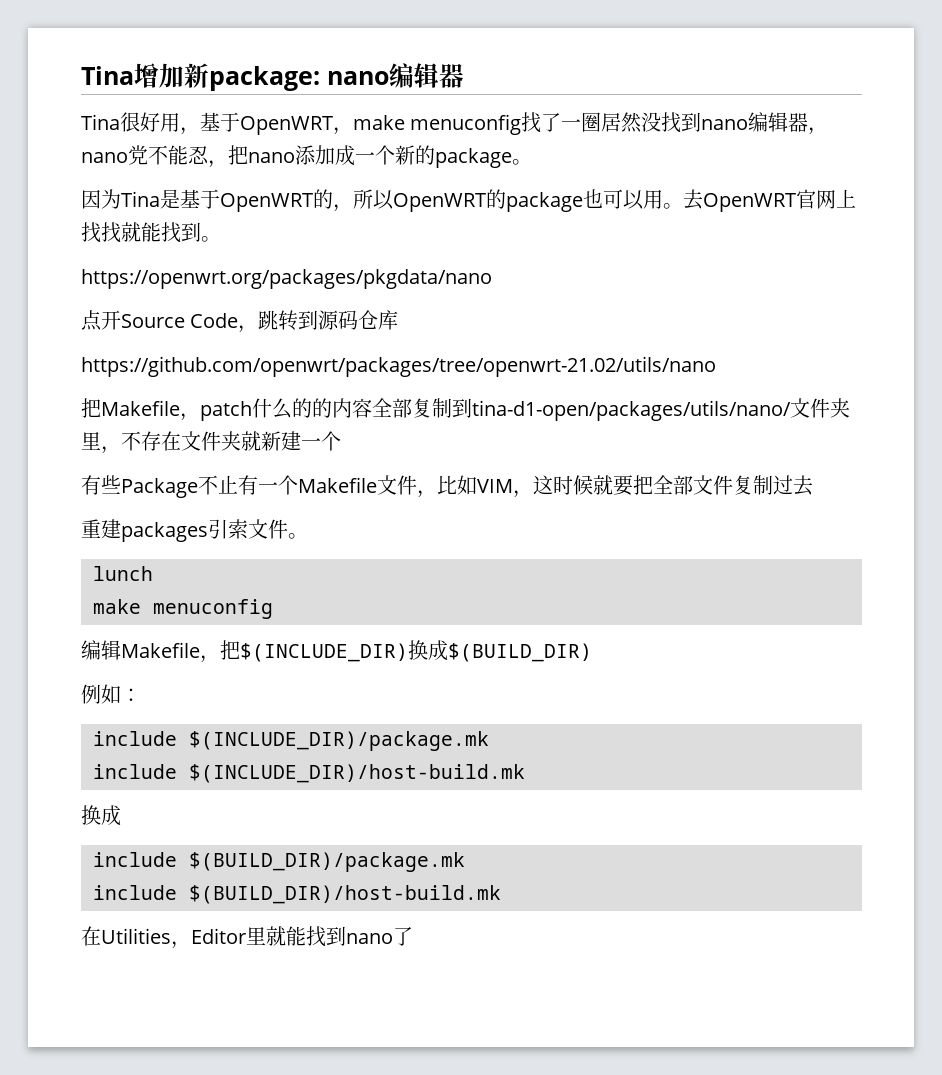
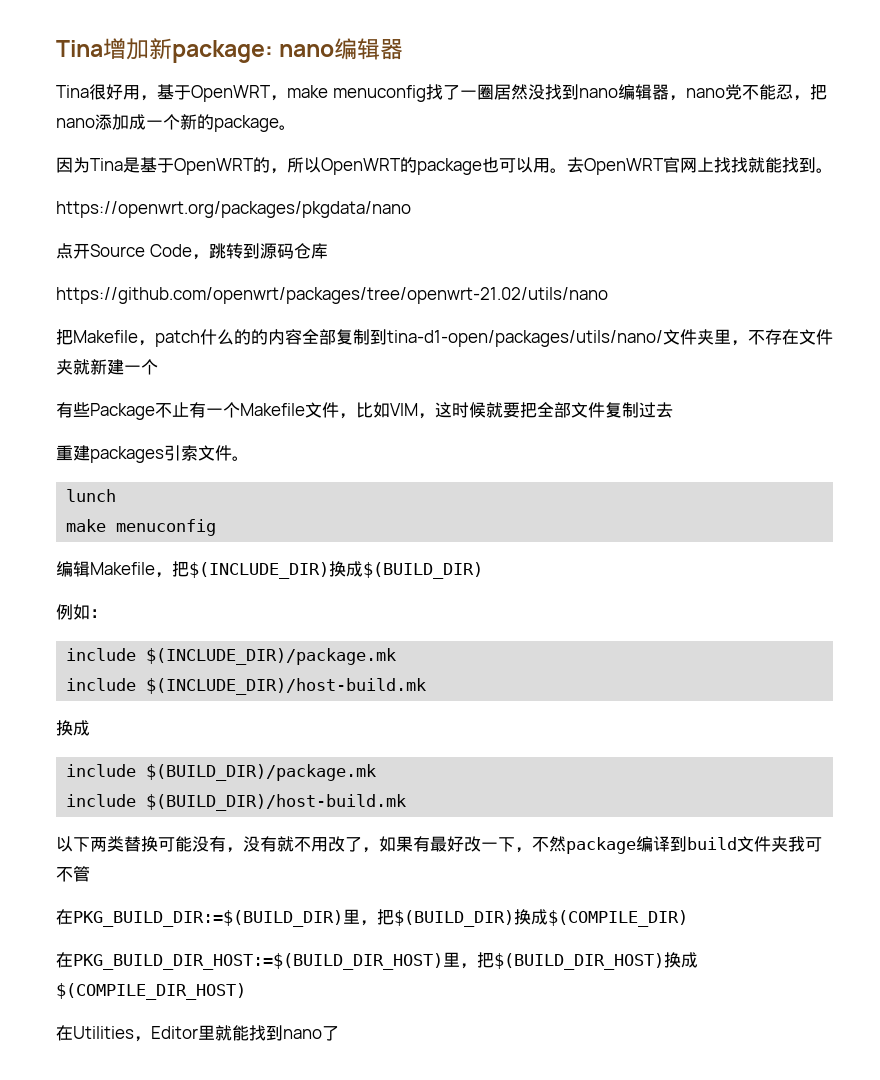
+ 以下两类替换可能没有，没有就不用改了，如果有最好改一下，不然package编译到build文件夹我可不管
+ 在PKG_BUILD_DIR:=$(BUILD_DIR)里，把$(BUILD_DIR)换成$(COMPILE_DIR)
+ 在PKG_BUILD_DIR_HOST:=$(BUILD_DIR_HOST)里，把$(BUILD_DIR_HOST)换成$(COMPILE_DIR_HOST)

